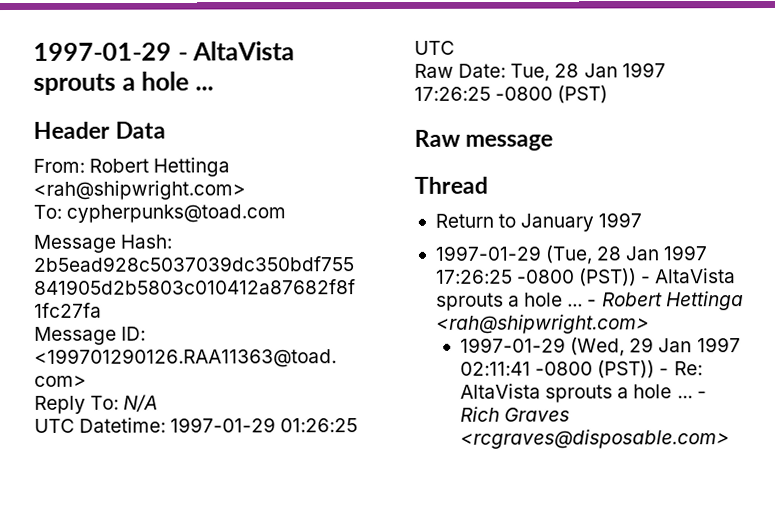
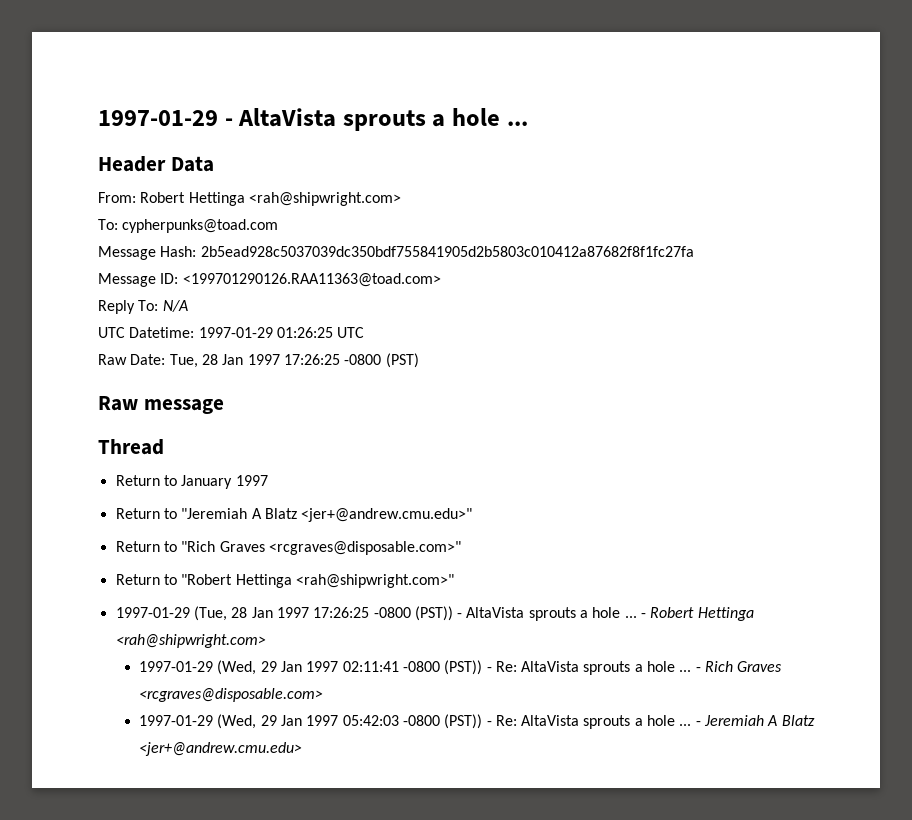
+ Return to "Jeremiah A Blatz <jer+@andrew.cmu.edu>"
+ Return to "Rich Graves <rcgraves@disposable.com>"
+ Return to "Robert Hettinga <rah@shipwright.com>"
+ 1997-01-29 (Wed, 29 Jan 1997 05:42:03 -0800 (PST)) - Re: AltaVista sprouts a hole ... - Jeremiah A Blatz <jer+@andrew.cmu.edu>

